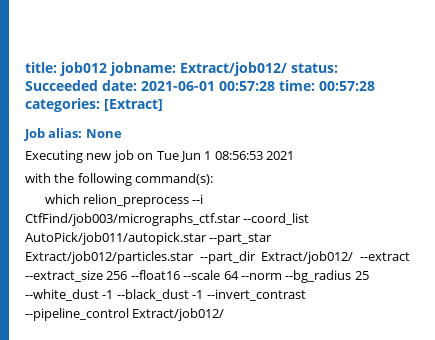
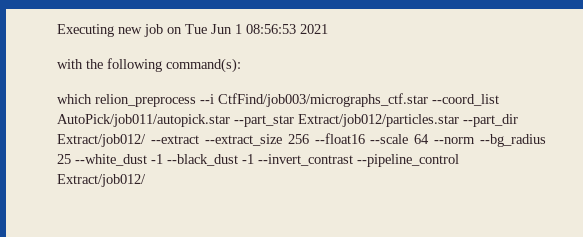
- title: job012 jobname: Extract/job012/ status: Succeeded date: 2021-06-01 00:57:28 time: 00:57:28 categories: [Extract]
- Job alias: None

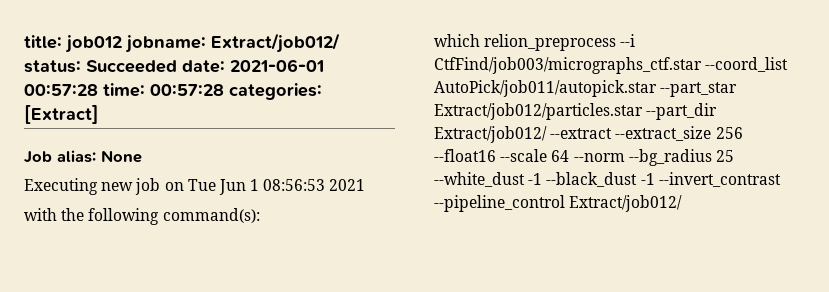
+ title: job012 jobname: Extract/job012/ status: Succeeded date: 2021-06-01 00:57:28 time: 00:57:28 categories: [Extract]
+ Job alias: None

